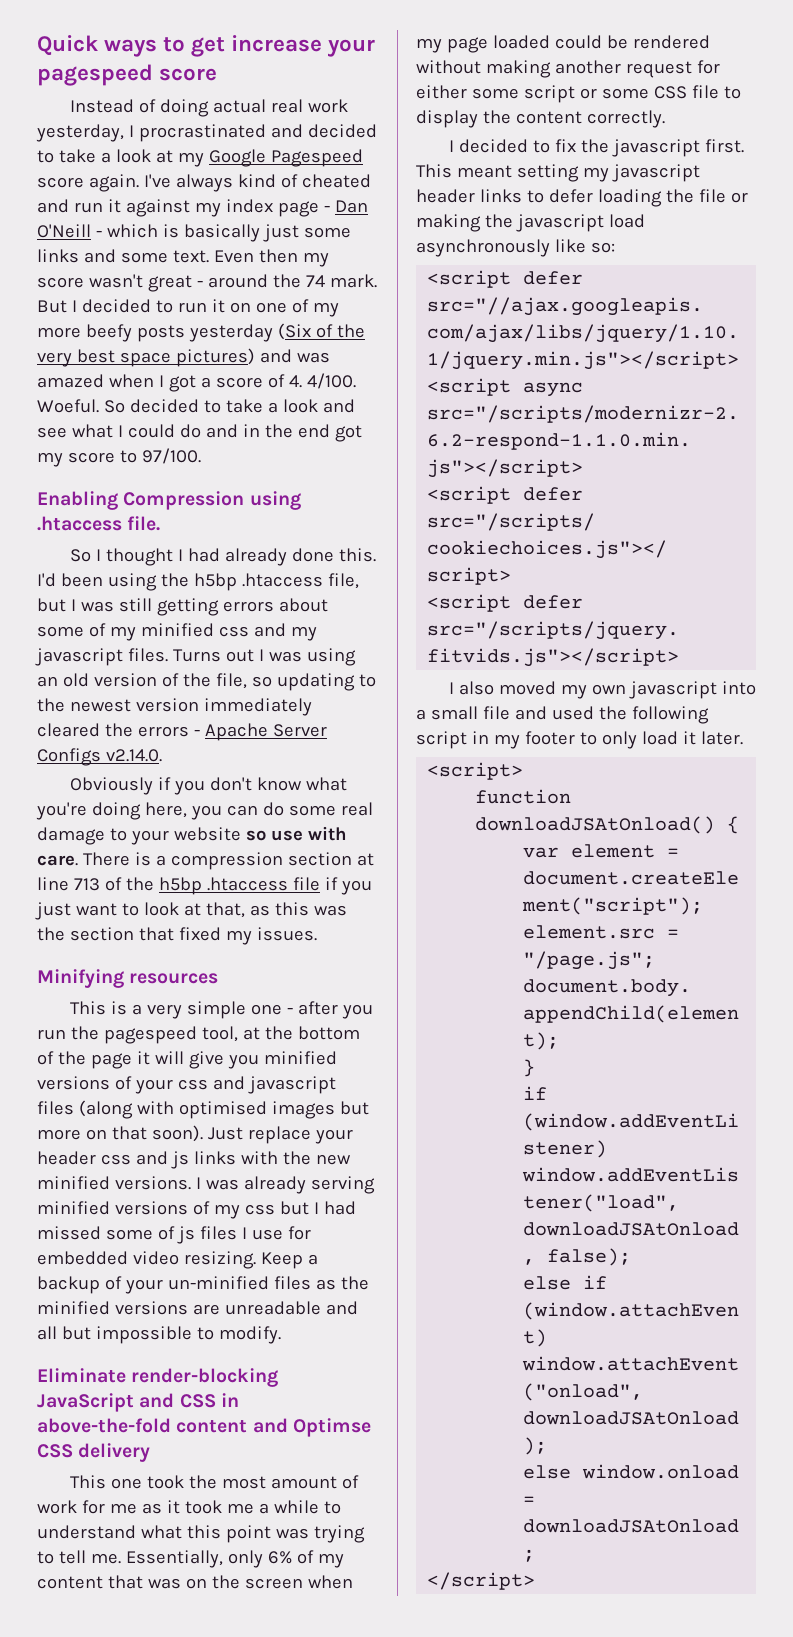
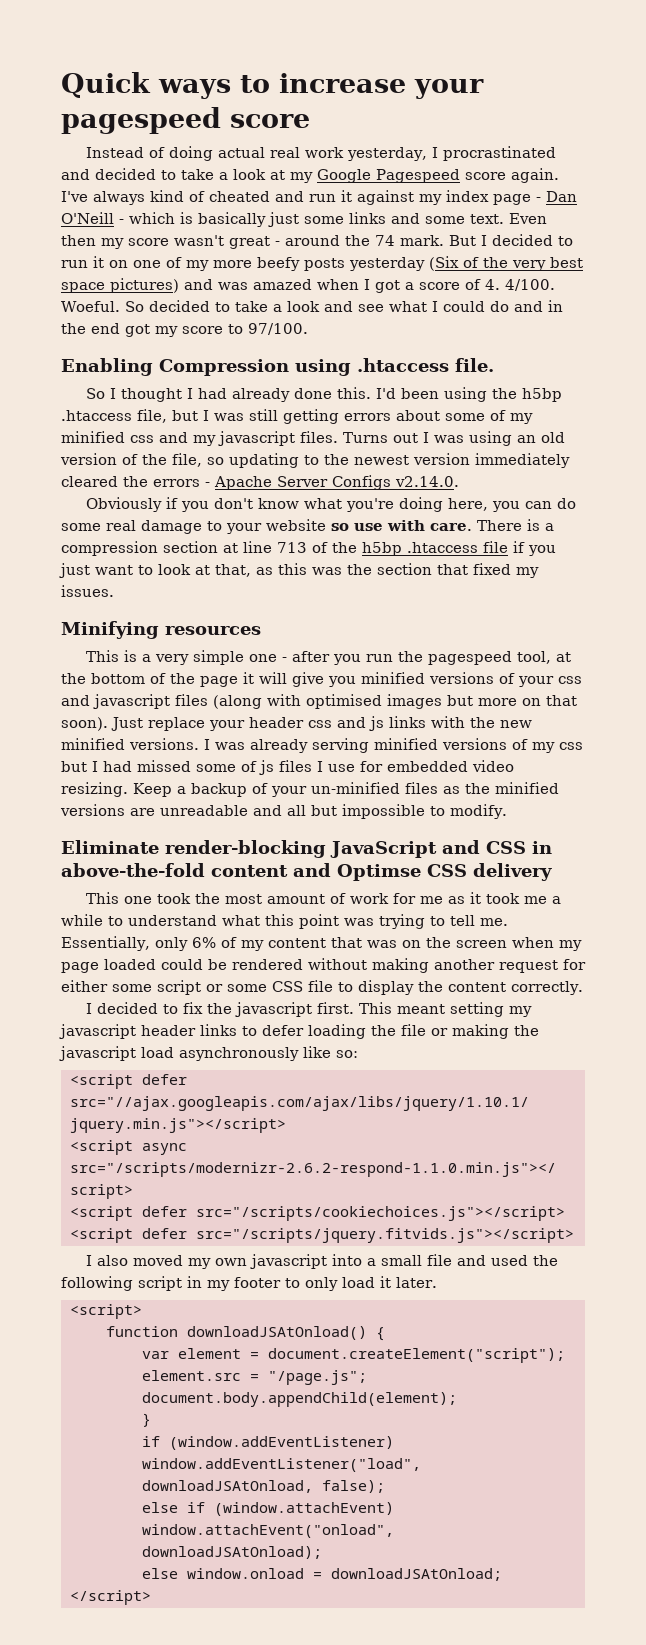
- Quick ways to get increase your pagespeed score
+ Quick ways to increase your pagespeed score

